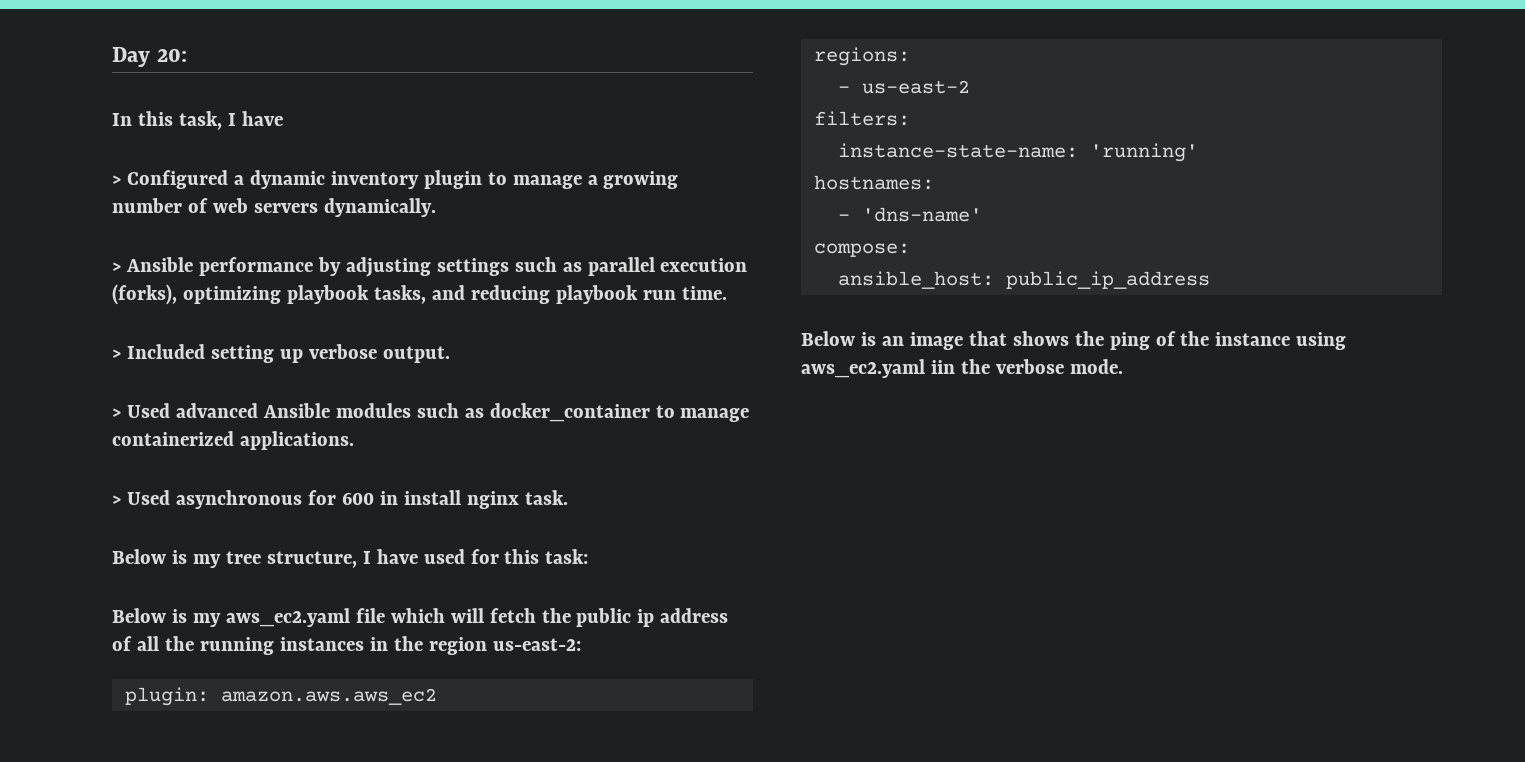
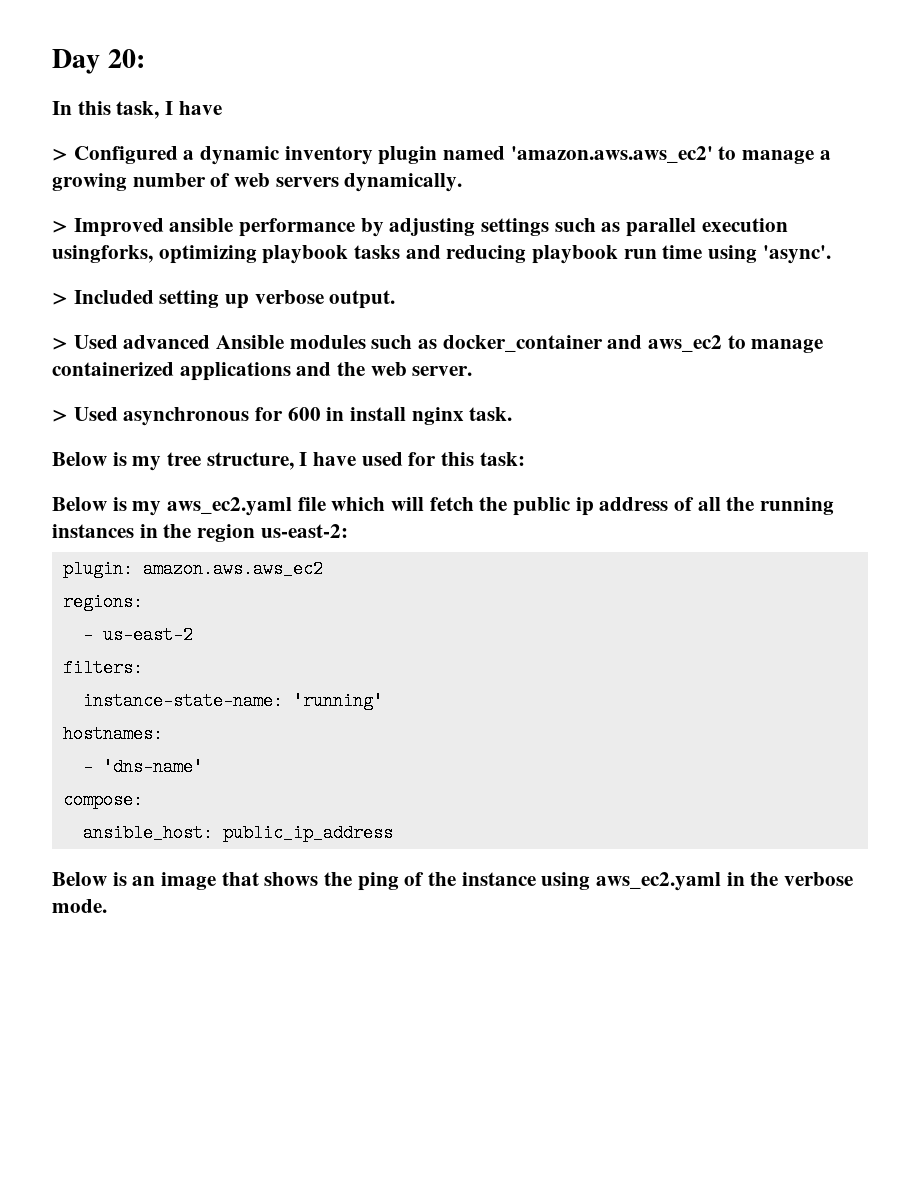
- > Configured a dynamic inventory plugin to manage a growing number of web servers dynamically.
+ > Configured a dynamic inventory plugin named 'amazon.aws.aws_ec2' to manage a growing number of web servers dynamically.
- > Ansible performance by adjusting settings such as parallel execution (forks), optimizing playbook tasks, and reducing playbook run time.
+ > Improved ansible performance by adjusting settings such as parallel execution usingforks, optimizing playbook tasks and reducing playbook run time using 'async'.
- > Used advanced Ansible modules such as docker_container to manage containerized applications.
+ > Used advanced Ansible modules such as docker_container and aws_ec2 to manage containerized applications and the web server.
- Below is an image that shows the ping of the instance using aws_ec2.yaml iin the verbose mode.
+ Below is an image that shows the ping of the instance using aws_ec2.yaml in the verbose mode.

